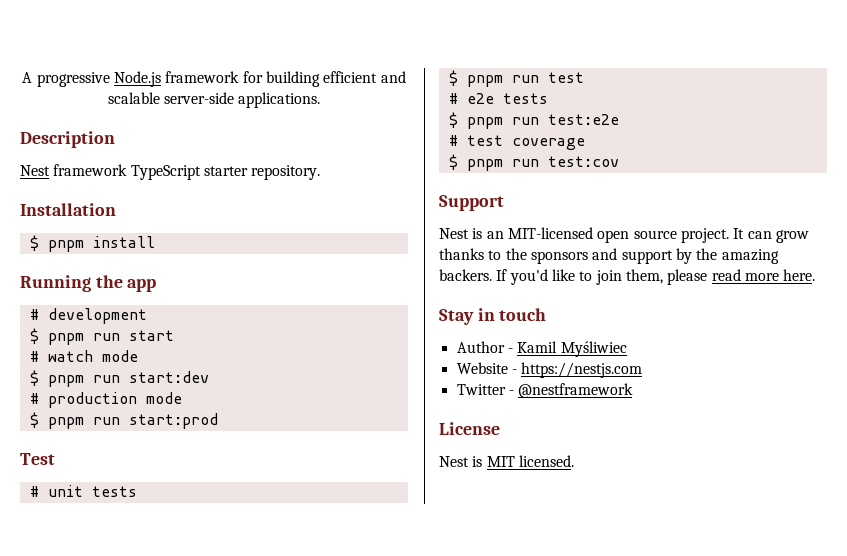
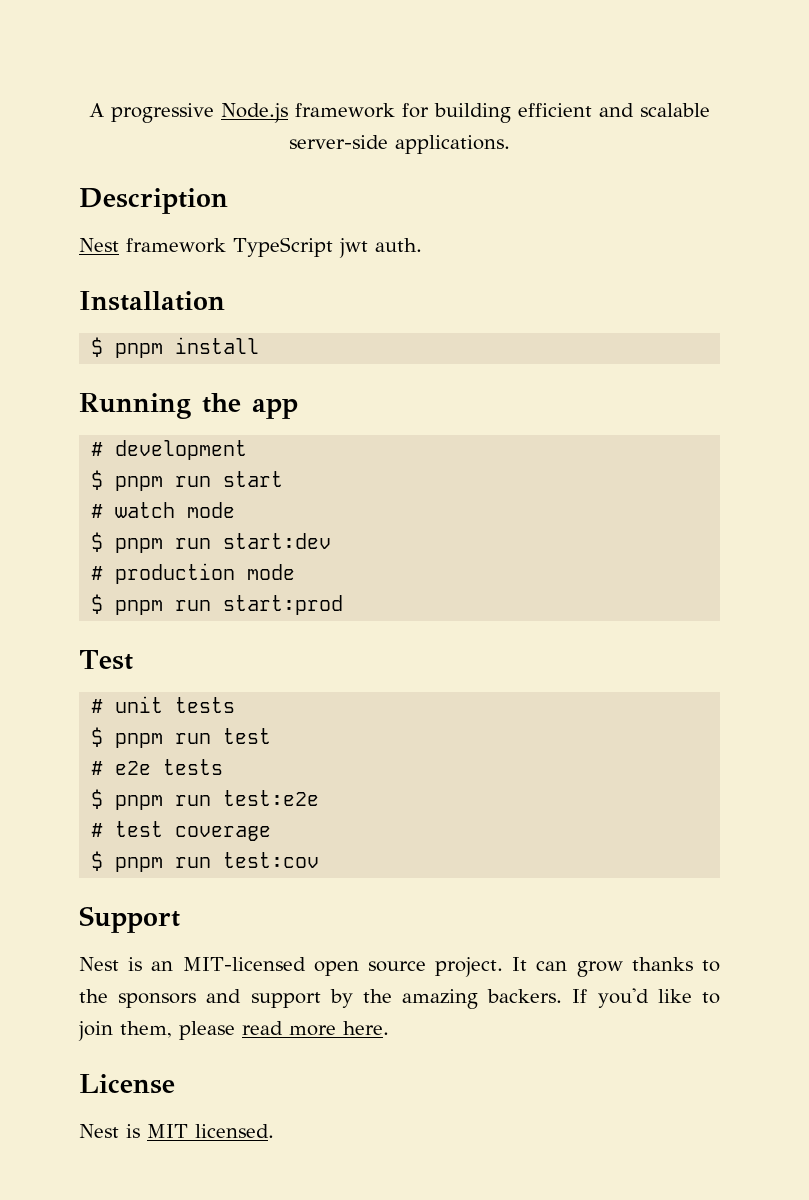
- Nest framework TypeScript starter repository.
+ Nest framework TypeScript jwt auth.
- Stay in touch
- Author - Kamil Myśliwiec
- Website - https://nestjs.com
- Twitter - @nestframework

